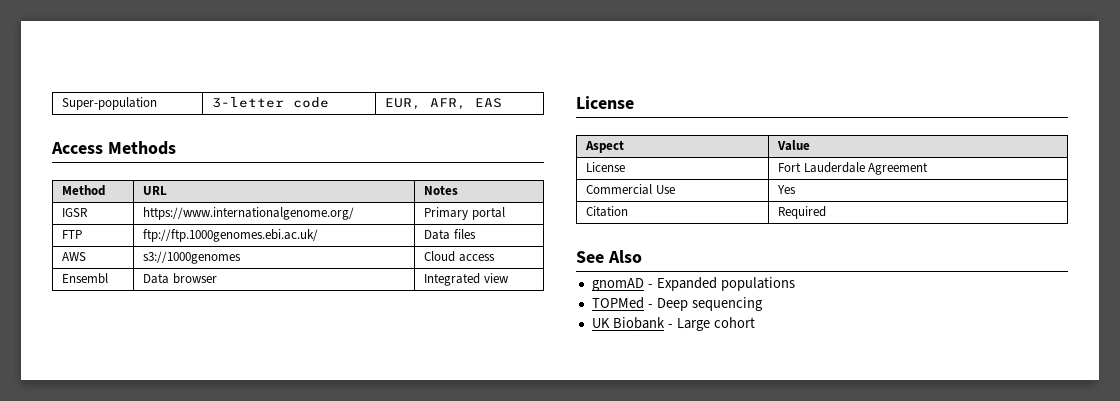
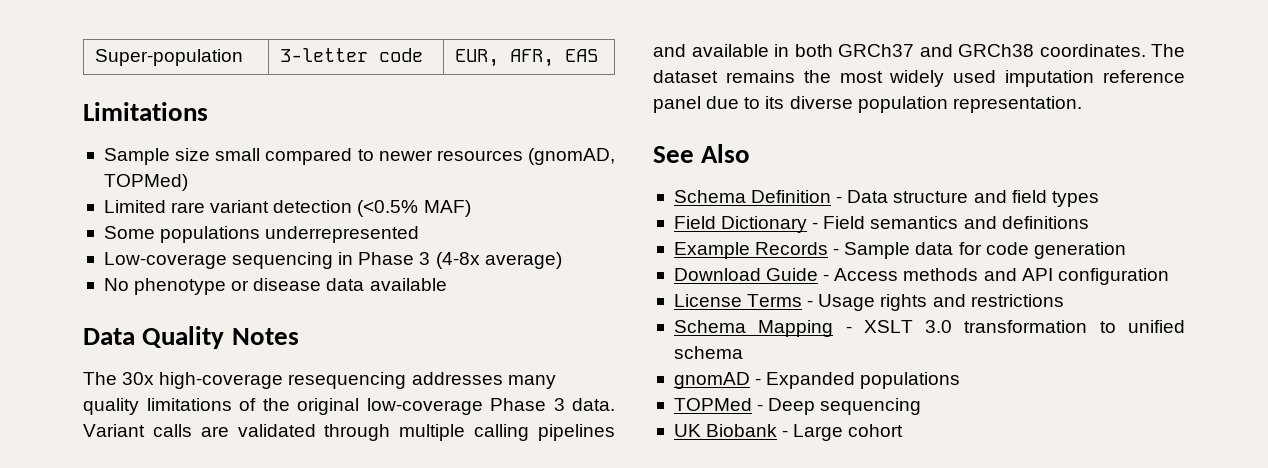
- Access Methods
- Method | URL | Notes
- IGSR | https://www.internationalgenome.org/ | Primary portal
- FTP | ftp://ftp.1000genomes.ebi.ac.uk/ | Data files
- AWS | s3://1000genomes | Cloud access
- Ensembl | Data browser | Integrated view
- License
- Aspect | Value
- License | Fort Lauderdale Agreement
- Commercial Use | Yes
- Citation | Required
+ Limitations
+ Sample size small compared to newer resources (gnomAD, TOPMed)
+ Limited rare variant detection (<0.5% MAF)
+ Some populations underrepresented
+ Low-coverage sequencing in Phase 3 (4-8x average)
+ No phenotype or disease data available
+ Data Quality Notes
+ The 30x high-coverage resequencing addresses many quality limitations of the original low-coverage Phase 3 data. Variant calls are validated through multiple calling pipelines and available in both GRCh37 and GRCh38 coordinates. The dataset remains the most widely used imputation reference panel due to its diverse population representation.
  See Also
+ Schema Definition - Data structure and field types
+ Field Dictionary - Field semantics and definitions
+ Example Records - Sample data for code generation
+ Download Guide - Access methods and API configuration
+ License Terms - Usage rights and restrictions
+ Schema Mapping - XSLT 3.0 transformation to unified schema

